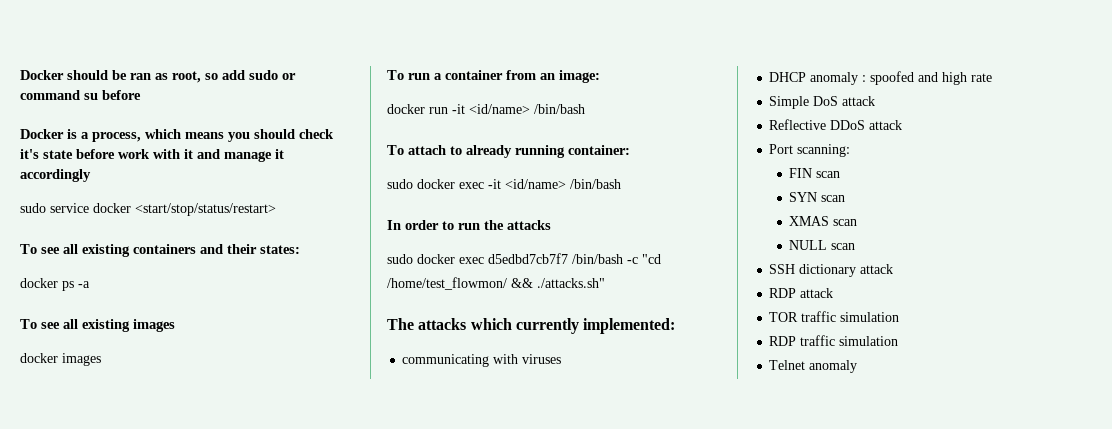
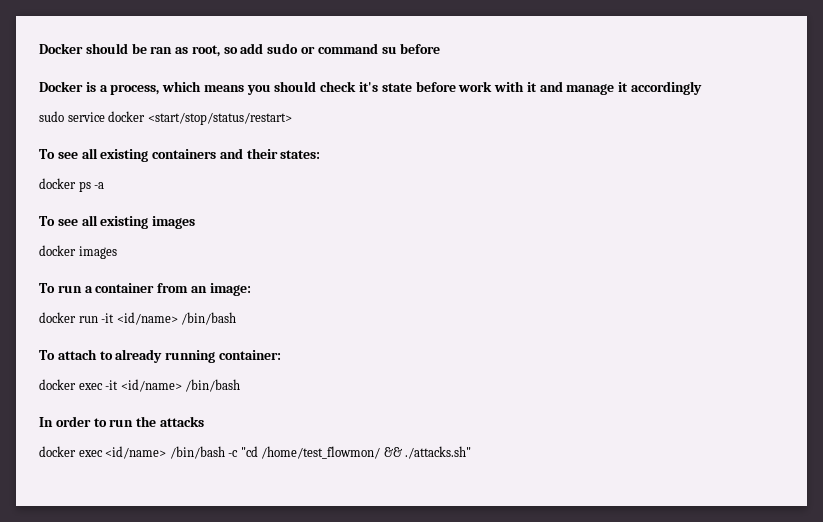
- sudo docker exec -it <id/name> /bin/bash
+ docker exec -it <id/name> /bin/bash
- sudo docker exec d5edbd7cb7f7 /bin/bash -c "cd /home/test_flowmon/ && ./attacks.sh"
+ docker exec <id/name> /bin/bash -c "cd /home/test_flowmon/ && ./attacks.sh"
- The attacks which currently implemented:
- communicating with viruses
- DHCP anomaly : spoofed and high rate
- Simple DoS attack
- Reflective DDoS attack
- Port scanning:
- FIN scan
- SYN scan
- XMAS scan
- NULL scan
- SSH dictionary attack
- RDP attack
- TOR traffic simulation
- RDP traffic simulation
- Telnet anomaly

